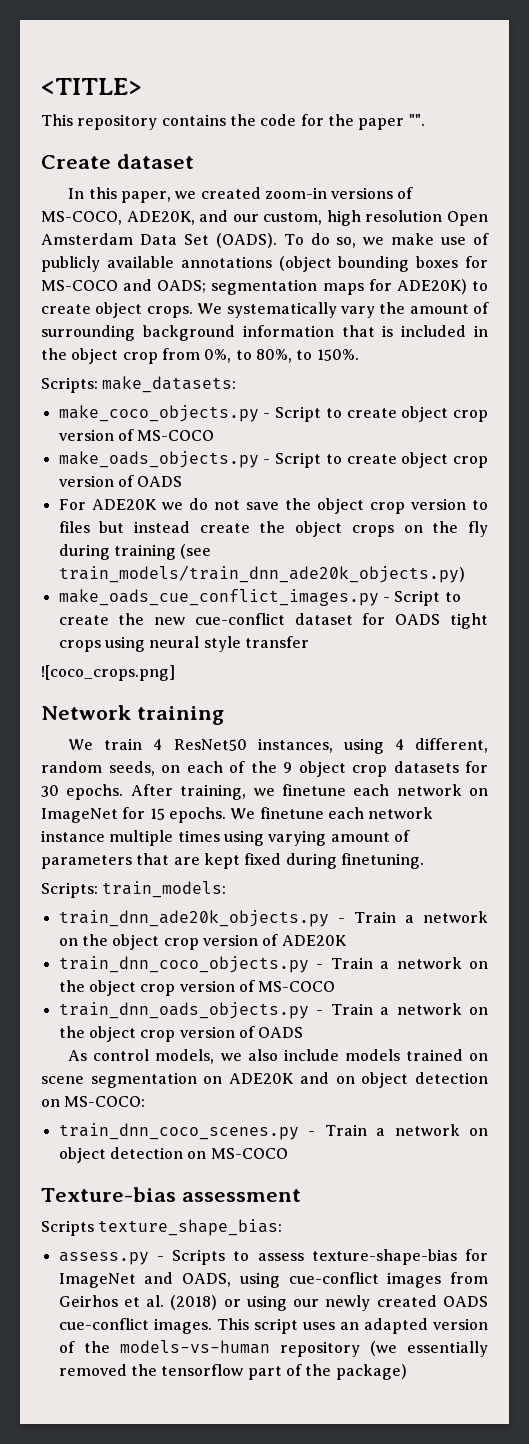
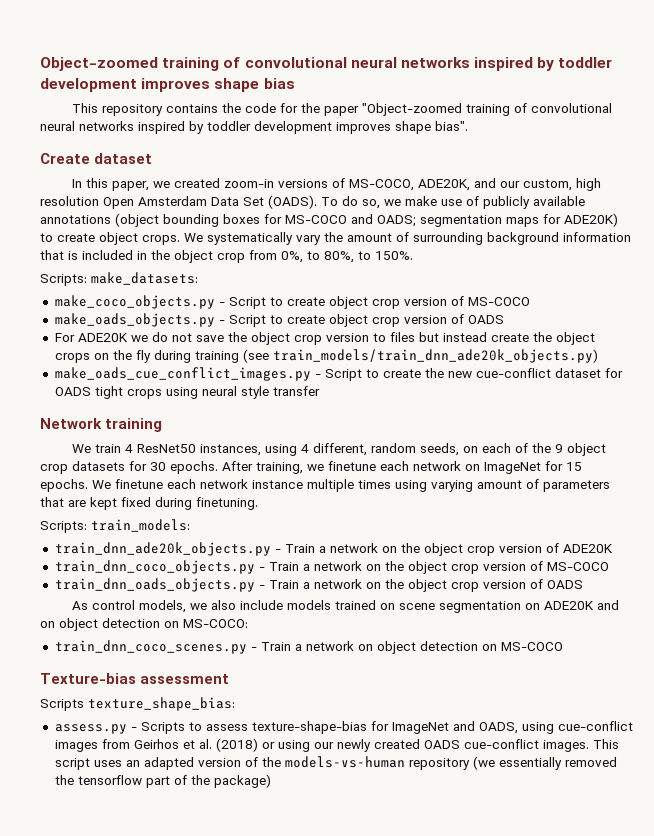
- <TITLE>
+ Object-zoomed training of convolutional neural networks inspired by toddler development improves shape bias
- This repository contains the code for the paper "".
+ This repository contains the code for the paper "Object-zoomed training of convolutional neural networks inspired by toddler development improves shape bias".
- ![coco_crops.png]

